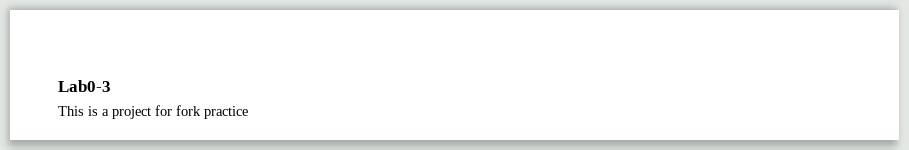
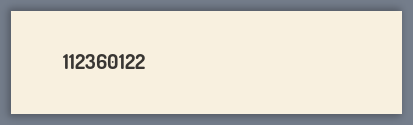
- Lab0-3
- This is a project for fork practice
+ 112360122

